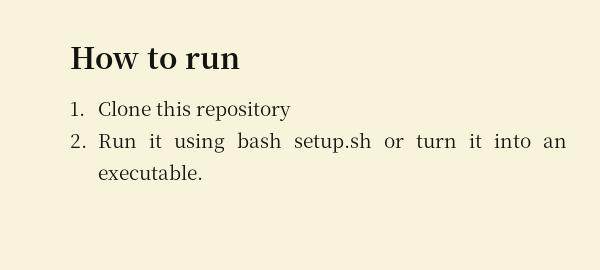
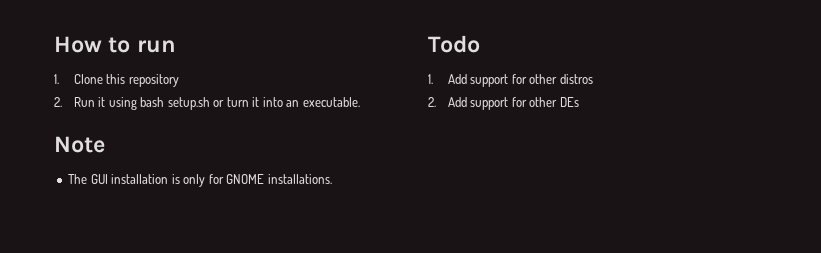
+ Note
+ The GUI installation is only for GNOME installations.
+ Todo
+ 1. Add support for other distros
+ 2. Add support for other DEs

